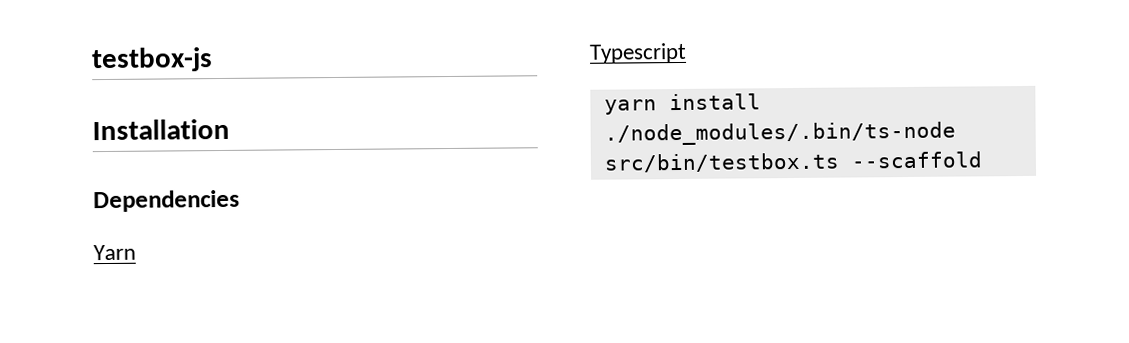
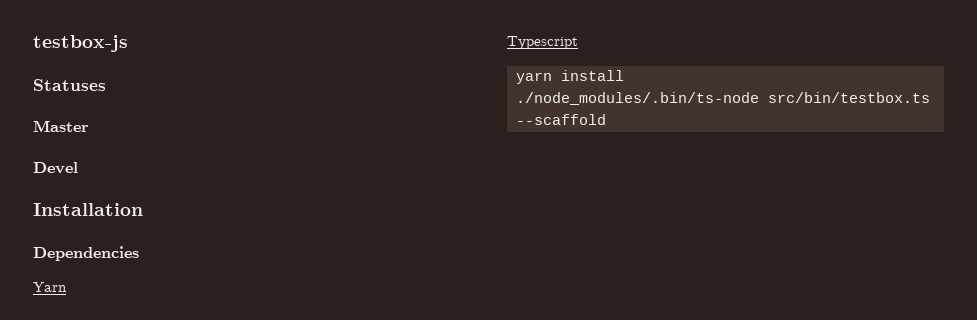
+ Statuses
+ Master
+ Devel

